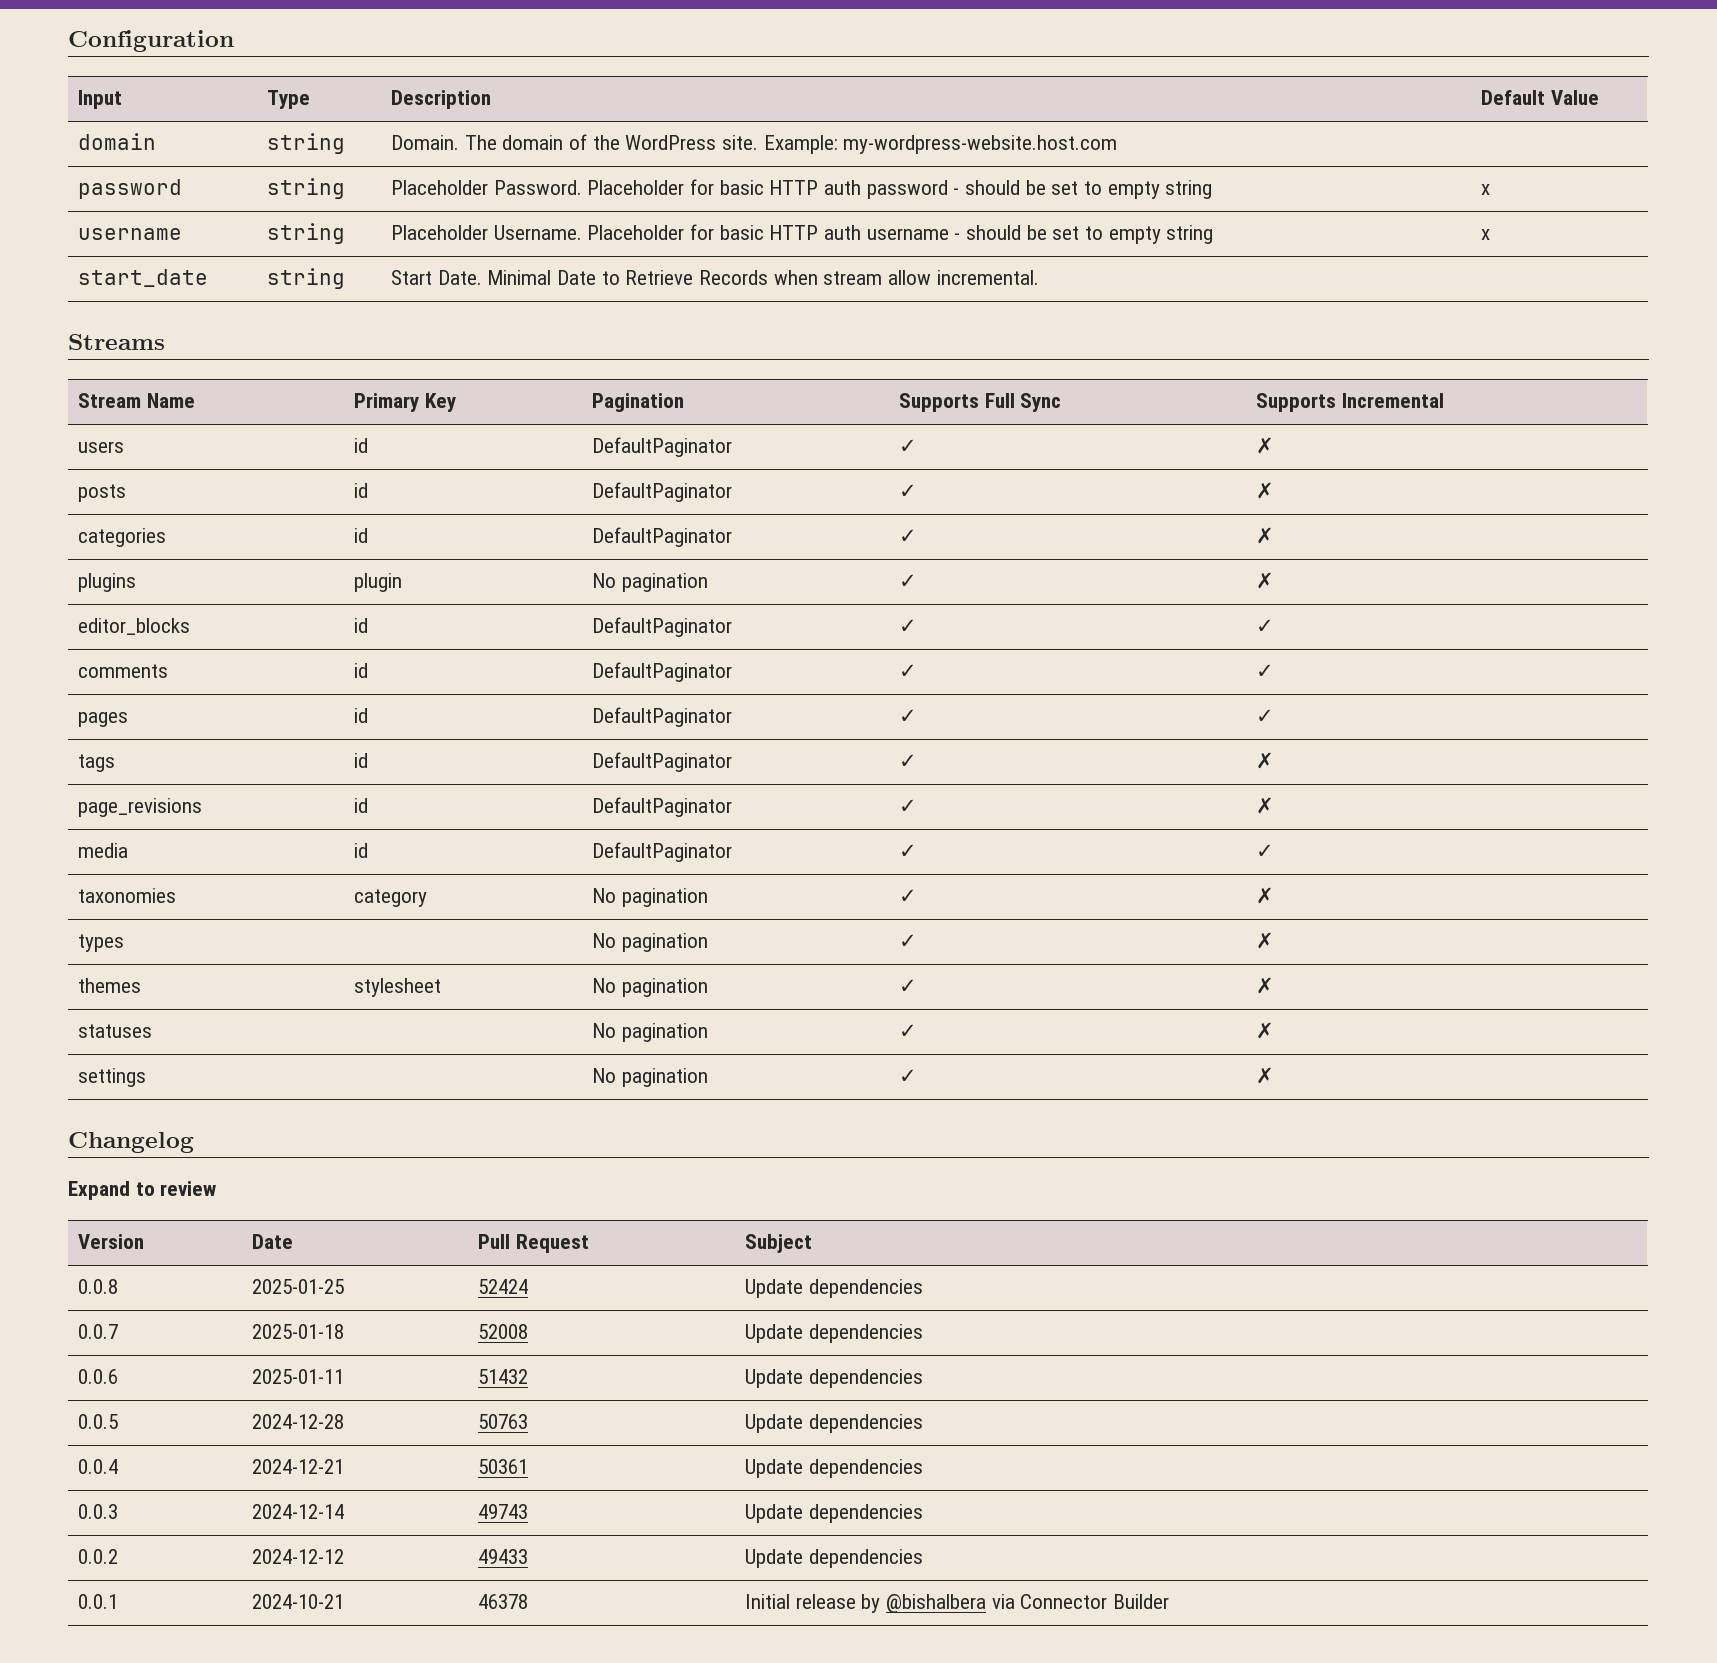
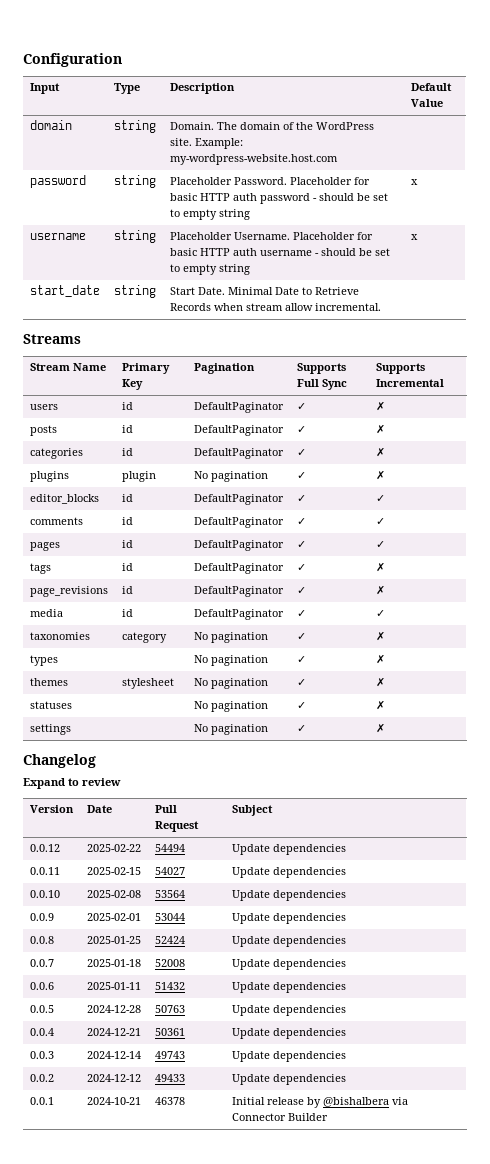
+ 0.0.12 | 2025-02-22 | 54494 | Update dependencies
+ 0.0.11 | 2025-02-15 | 54027 | Update dependencies
+ 0.0.10 | 2025-02-08 | 53564 | Update dependencies
+ 0.0.9 | 2025-02-01 | 53044 | Update dependencies

